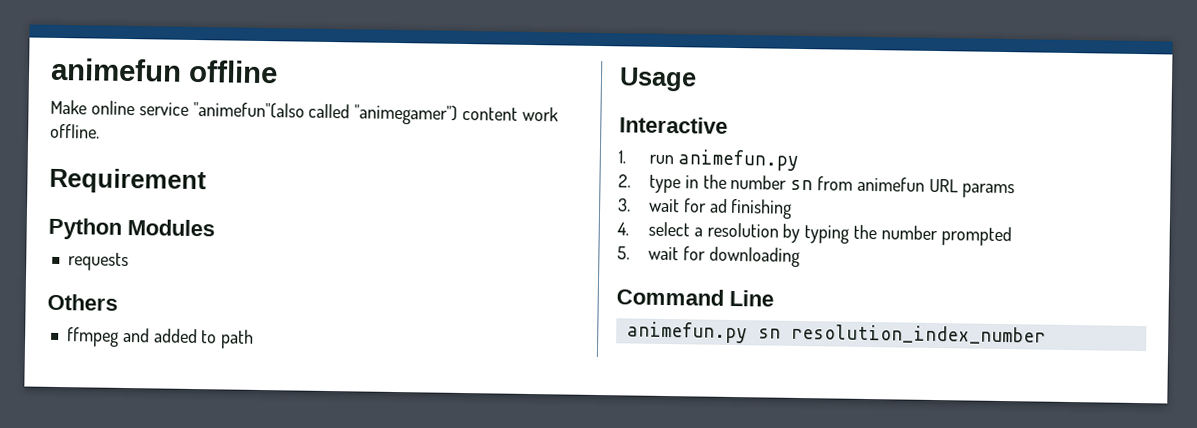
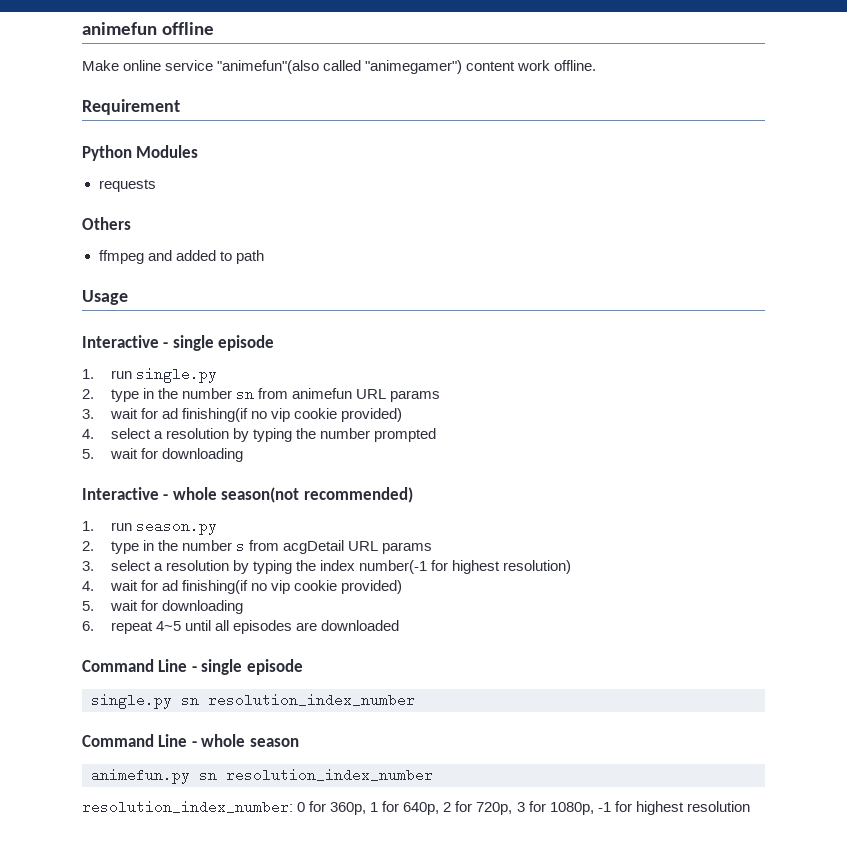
- Interactive
- 1. run animefun.py
+ Interactive - single episode
+ 1. run single.py
- 3. wait for ad finishing
+ 3. wait for ad finishing(if no vip cookie provided)
- Command Line
+ Interactive - whole season(not recommended)
+ 1. run season.py
+ 2. type in the number s from acgDetail URL params
+ 3. select a resolution by typing the index number(-1 for highest resolution)
+ 4. wait for ad finishing(if no vip cookie provided)
+ 5. wait for downloading
+ 6. repeat 4~5 until all episodes are downloaded
+ Command Line - single episode
+ single.py sn resolution_index_number
+ Command Line - whole season
  animefun.py sn resolution_index_number
+ resolution_index_number: 0 for 360p, 1 for 640p, 2 for 720p, 3 for 1080p, -1 for highest resolution

